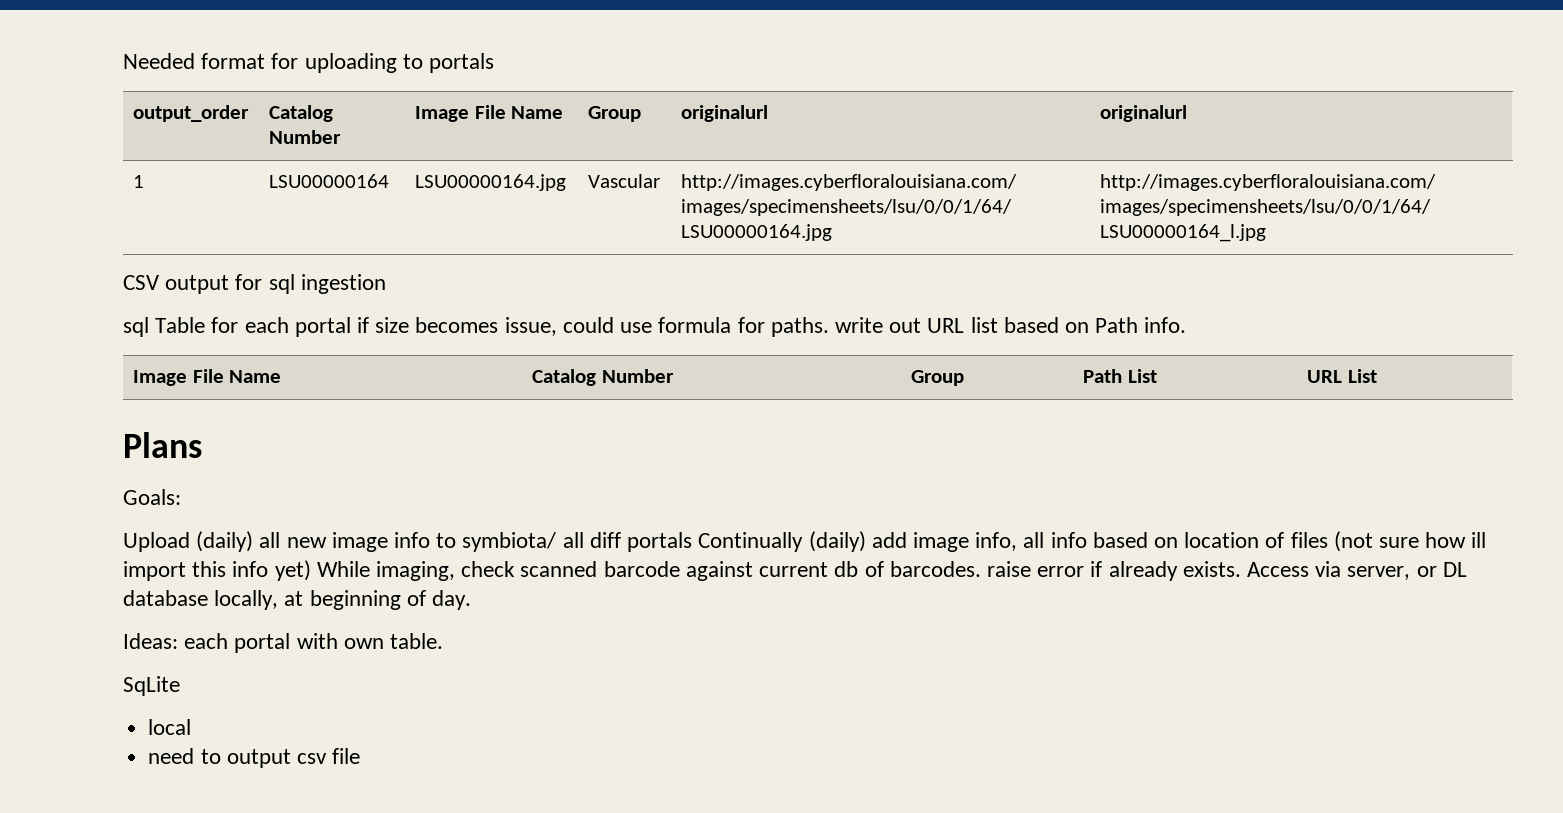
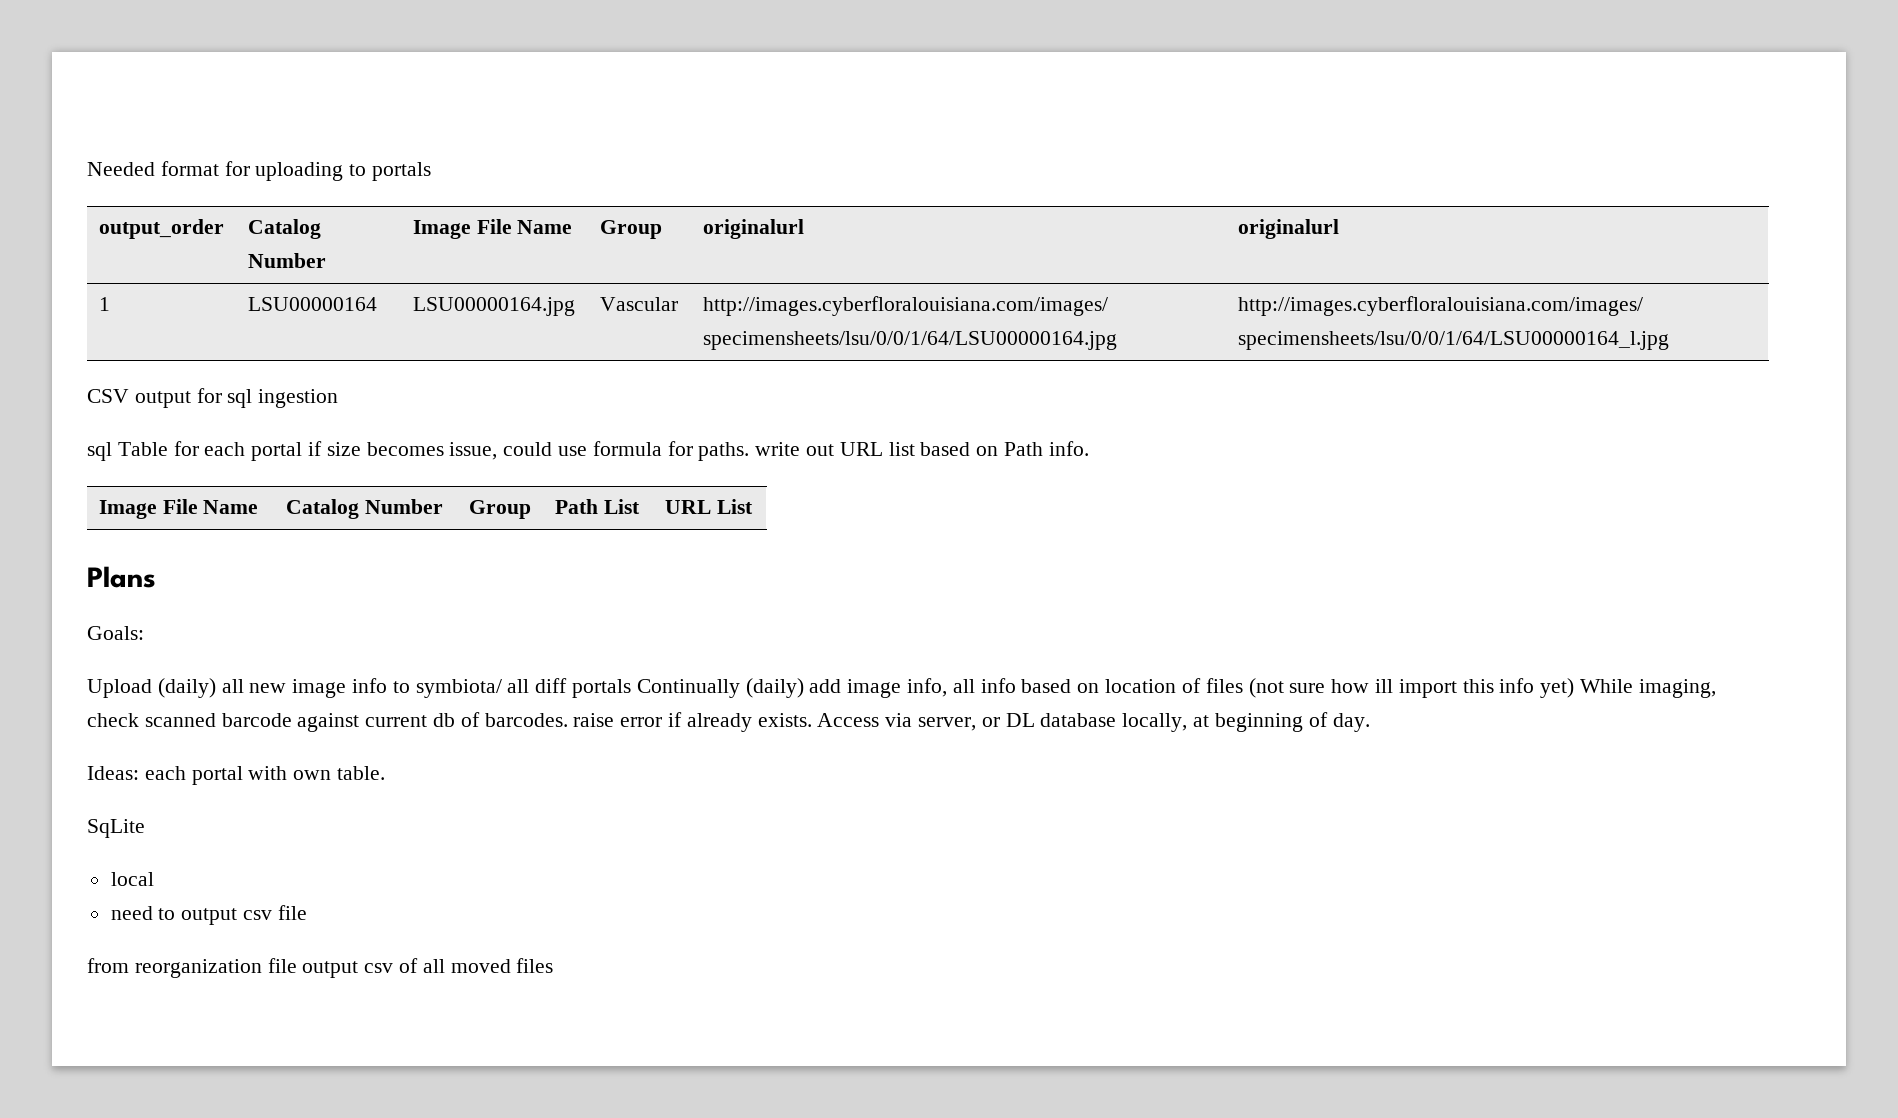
+ from reorganization file output csv of all moved files

